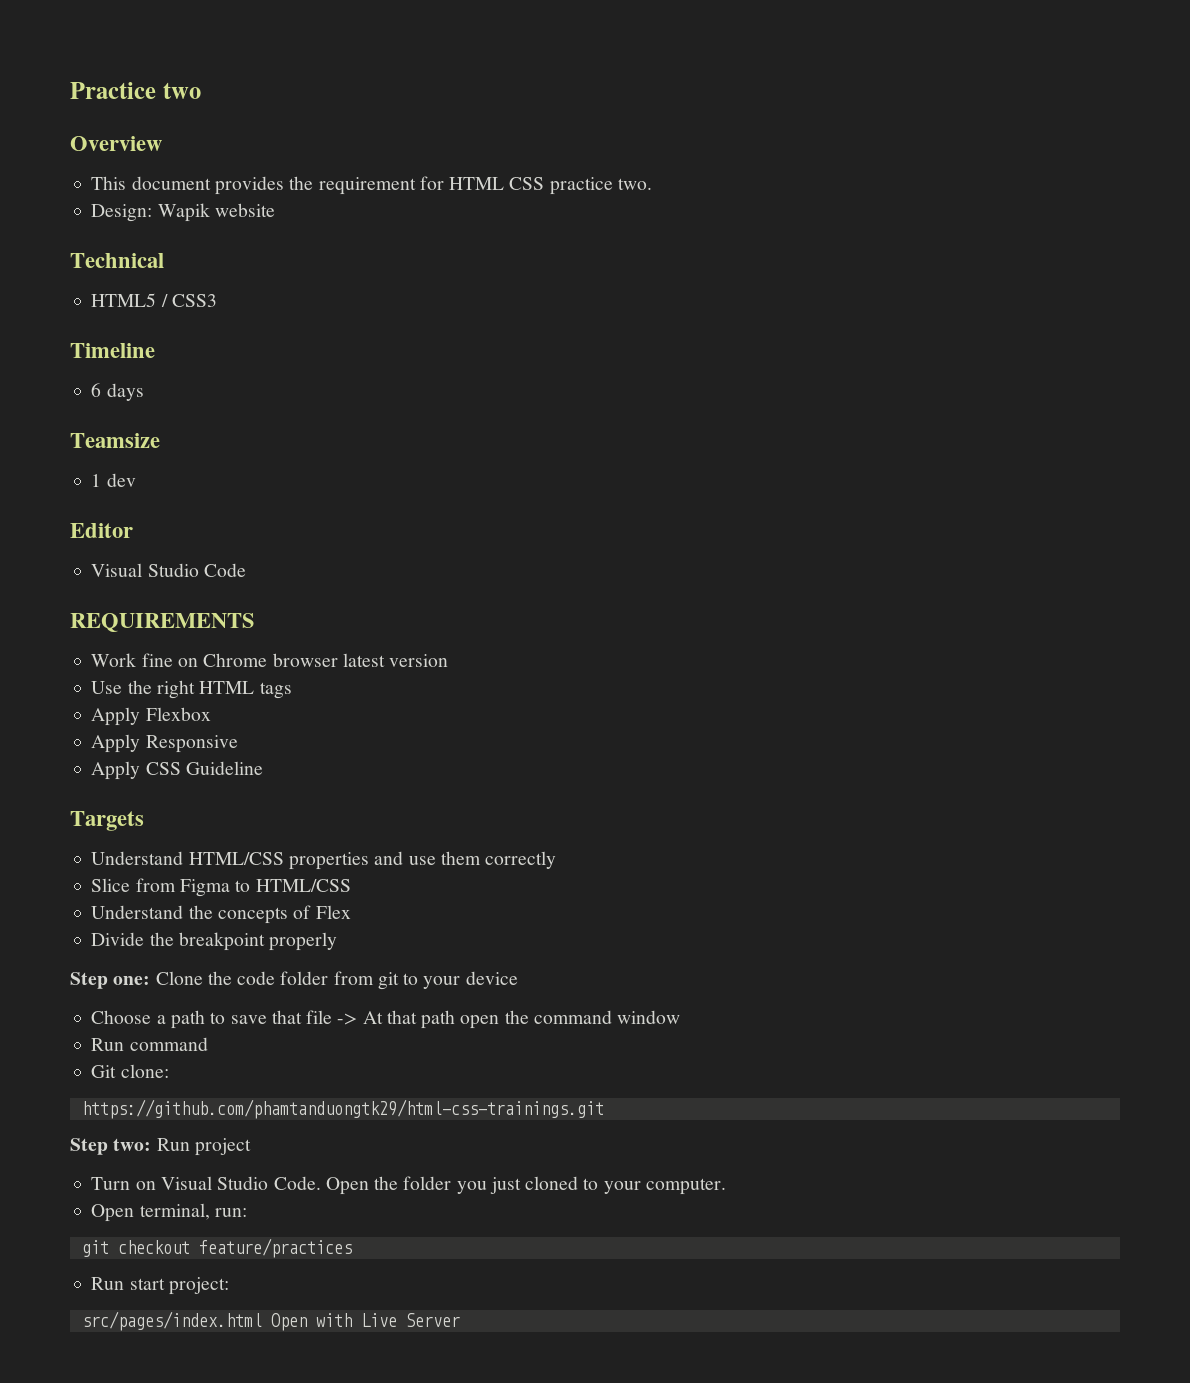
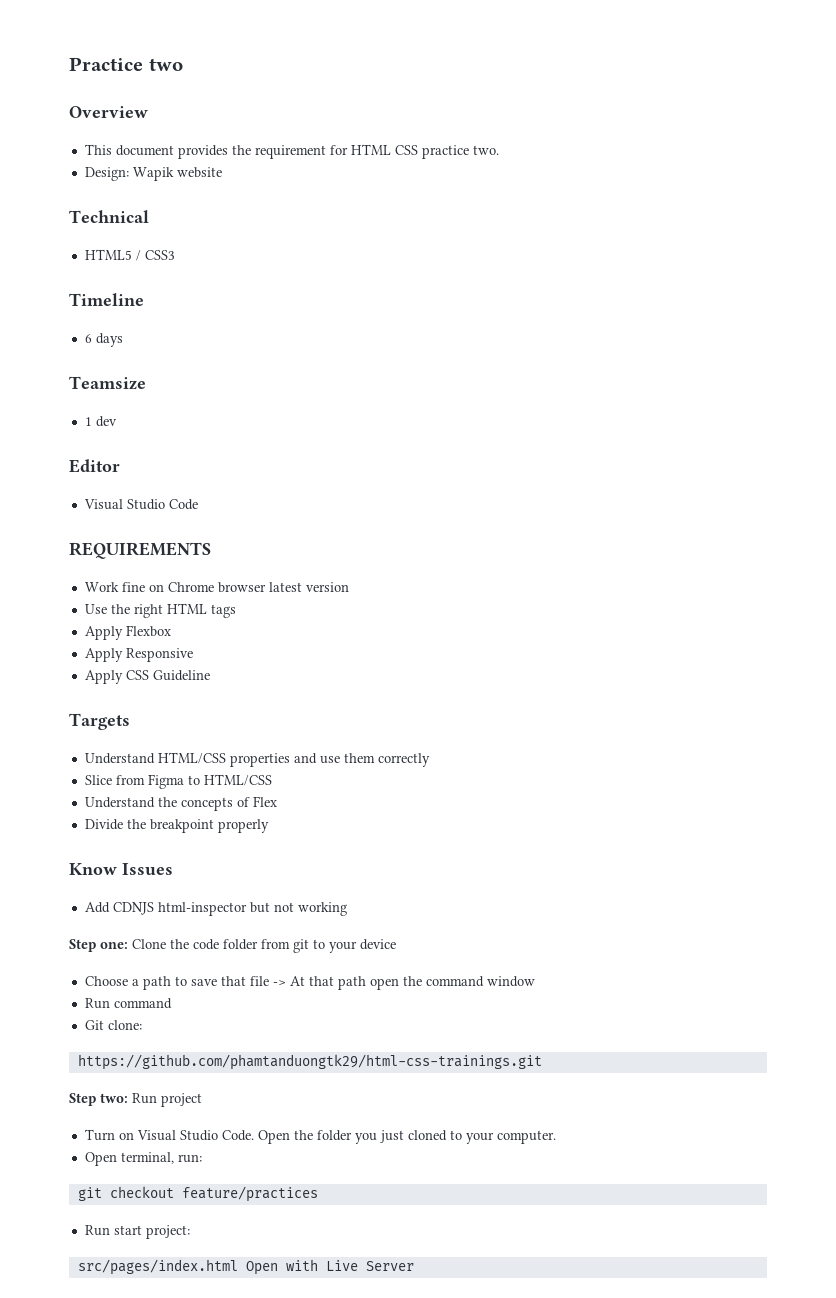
+ Know Issues
+ Add CDNJS html-inspector but not working

